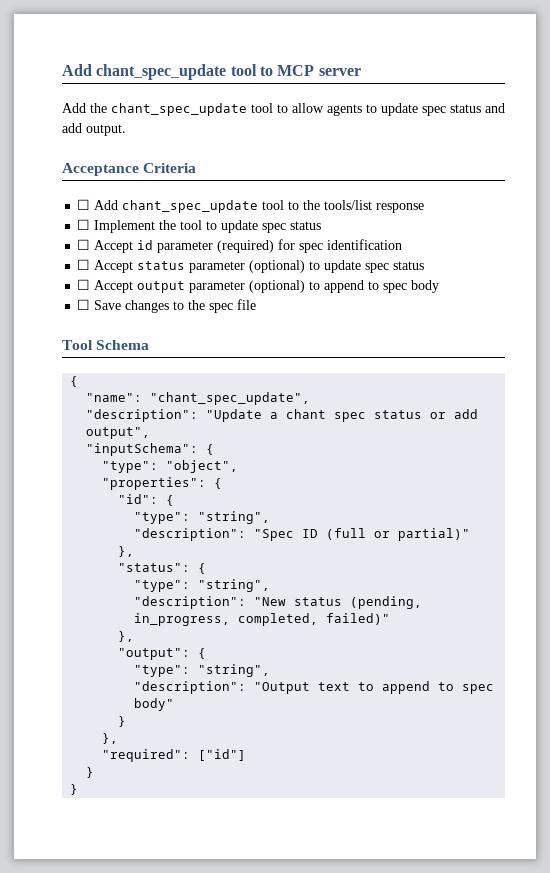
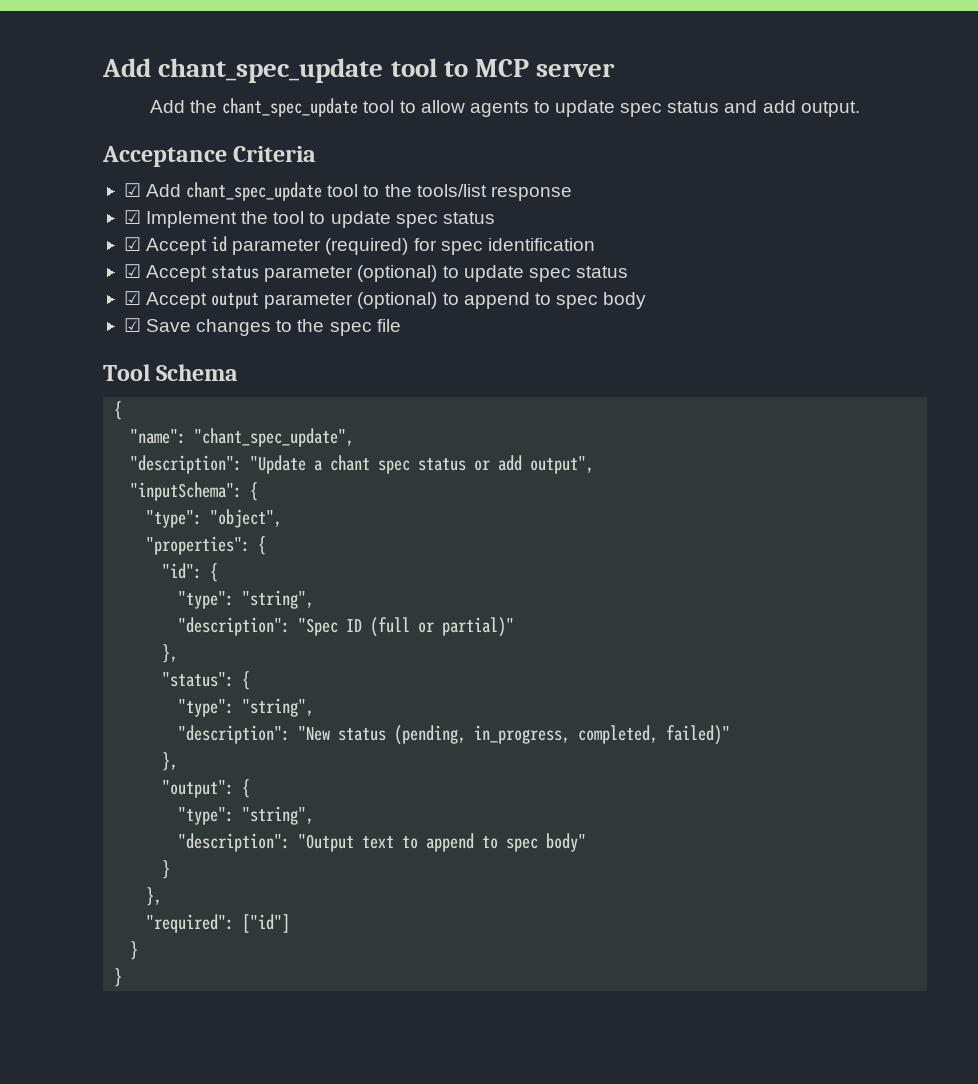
- ☐ Add chant_spec_update tool to the tools/list response
+ ☑ Add chant_spec_update tool to the tools/list response
- ☐ Implement the tool to update spec status
+ ☑ Implement the tool to update spec status
- ☐ Accept id parameter (required) for spec identification
+ ☑ Accept id parameter (required) for spec identification
- ☐ Accept status parameter (optional) to update spec status
+ ☑ Accept status parameter (optional) to update spec status
- ☐ Accept output parameter (optional) to append to spec body
+ ☑ Accept output parameter (optional) to append to spec body
- ☐ Save changes to the spec file
+ ☑ Save changes to the spec file

